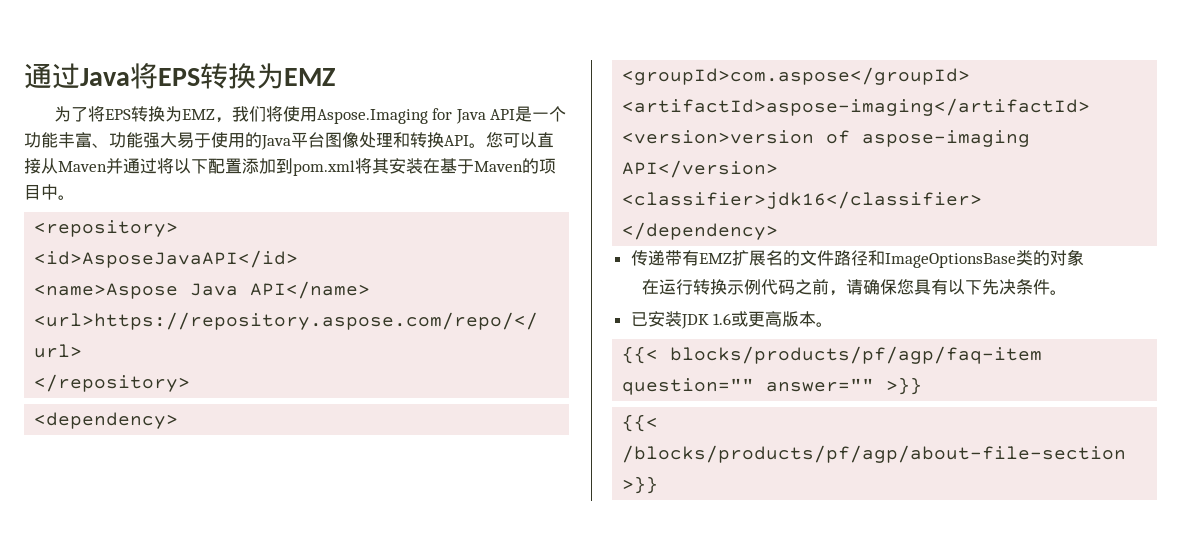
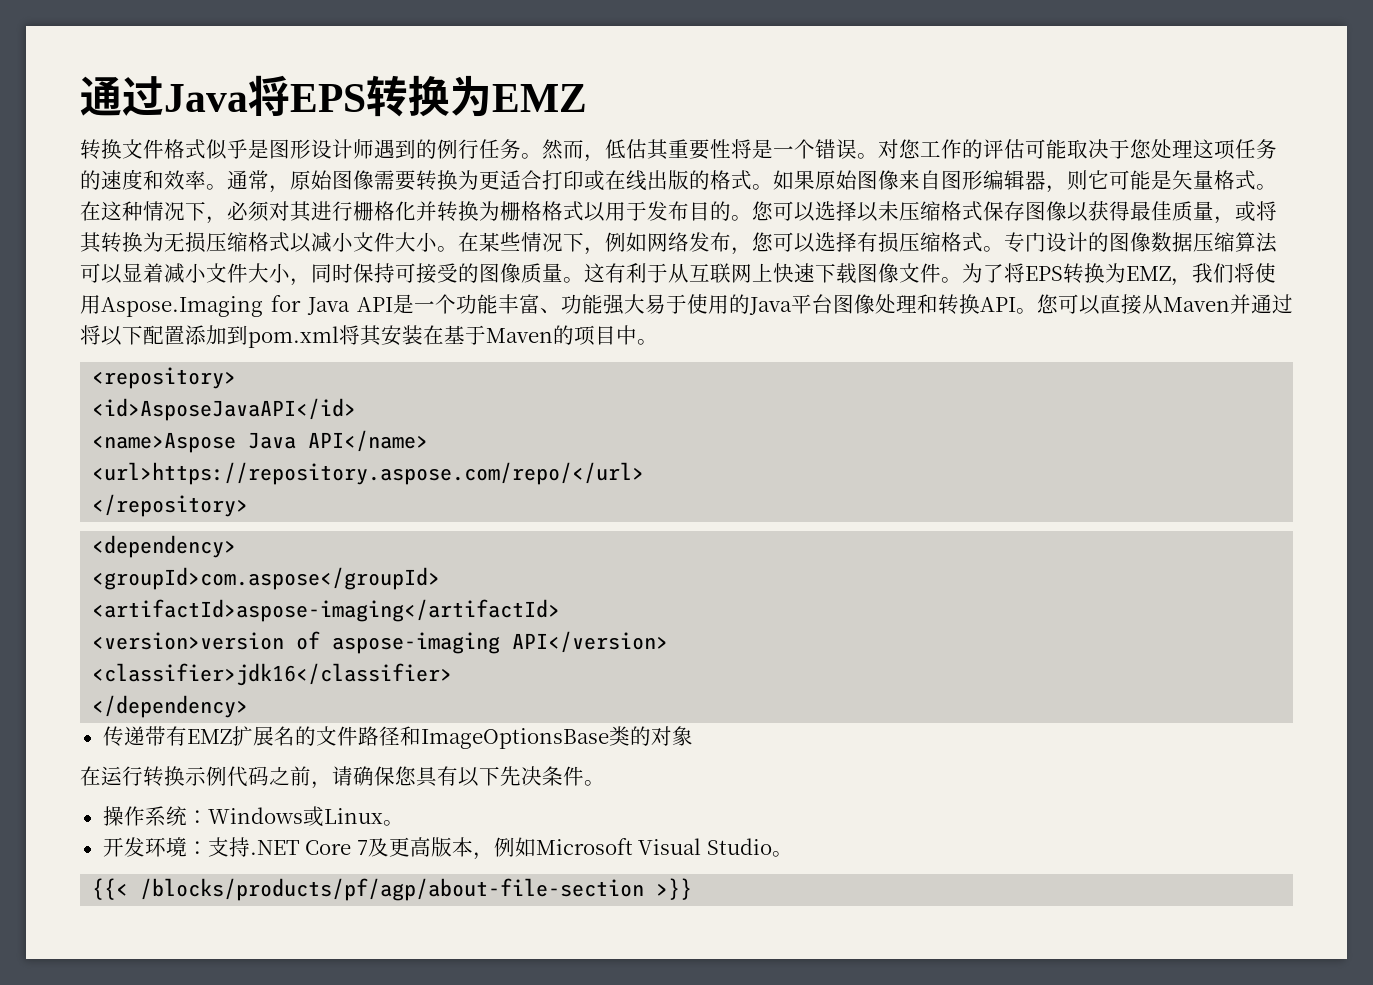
+ 转换文件格式似乎是图形设计师遇到的例行任务。然而，低估其重要性将是一个错误。对您工作的评估可能取决于您处理这项任务的速度和效率。通常，原始图像需要转换为更适合打印或在线出版的格式。如果原始图像来自图形编辑器，则它可能是矢量格式。在这种情况下，必须对其进行栅格化并转换为栅格格式以用于发布目的。您可以选择以未压缩格式保存图像以获得最佳质量，或将其转换为无损压缩格式以减小文件大小。在某些情况下，例如网络发布，您可以选择有损压缩格式。专门设计的图像数据压缩算法可以显着减小文件大小，同时保持可接受的图像质量。这有利于从互联网上快速下载图像文件。
- 已安装JDK 1.6或更高版本。
- {{< blocks/products/pf/agp/faq-item question="" answer="" >}}
+ 操作系统：Windows或Linux。
+ 开发环境：支持.NET Core 7及更高版本，例如Microsoft Visual Studio。

